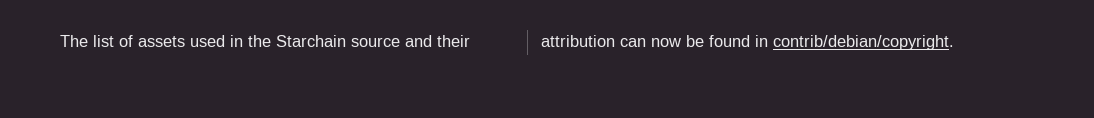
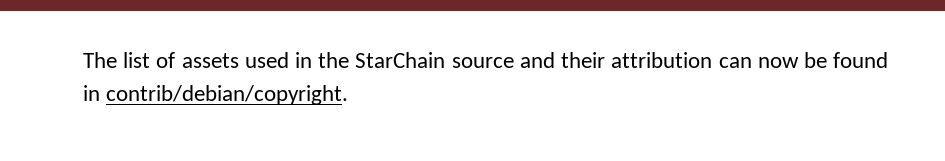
- The list of assets used in the Starchain source and their attribution can now be found in contrib/debian/copyright.
+ The list of assets used in the StarChain source and their attribution can now be found in contrib/debian/copyright.

